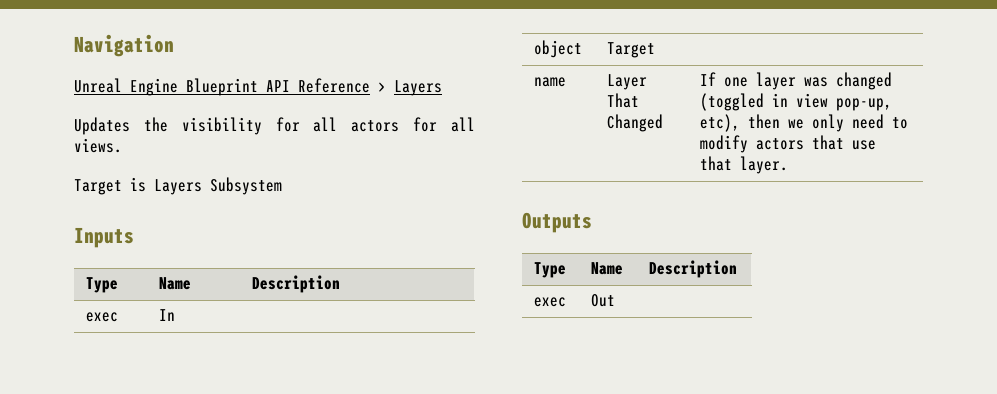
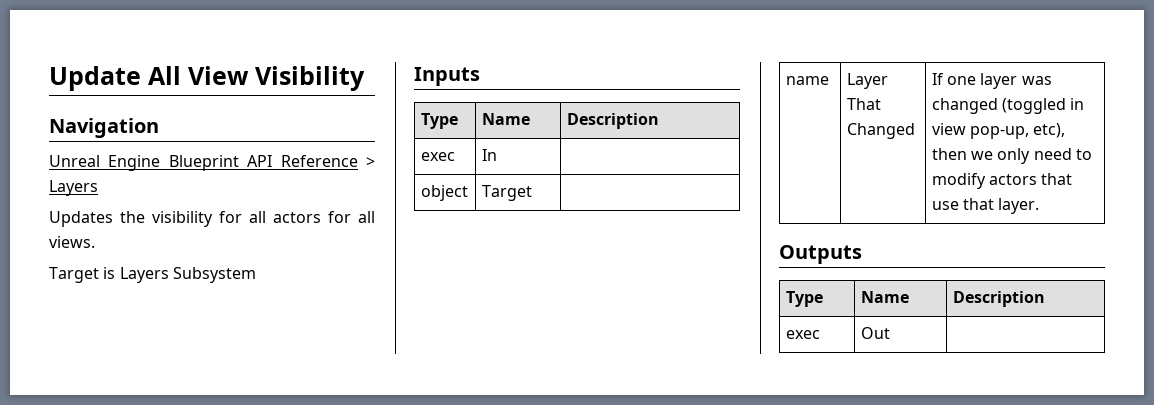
+ Update All View Visibility

